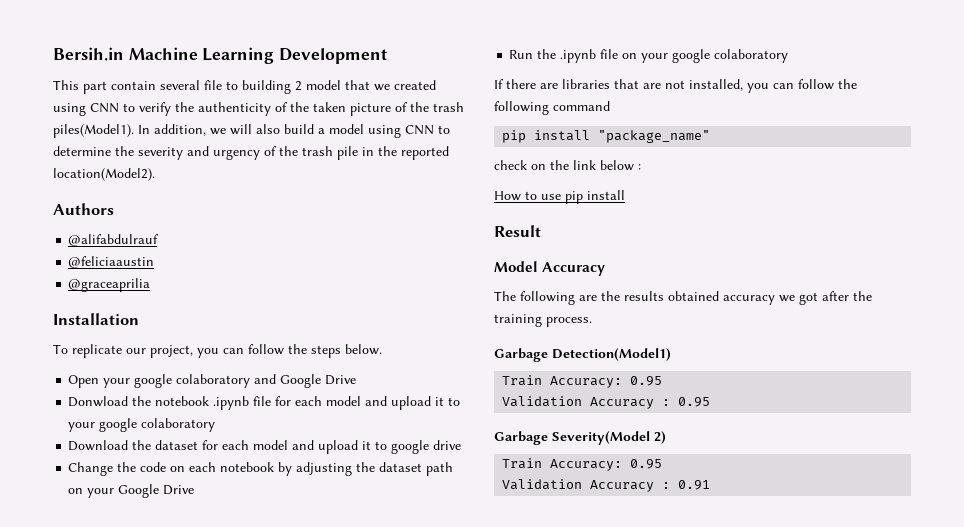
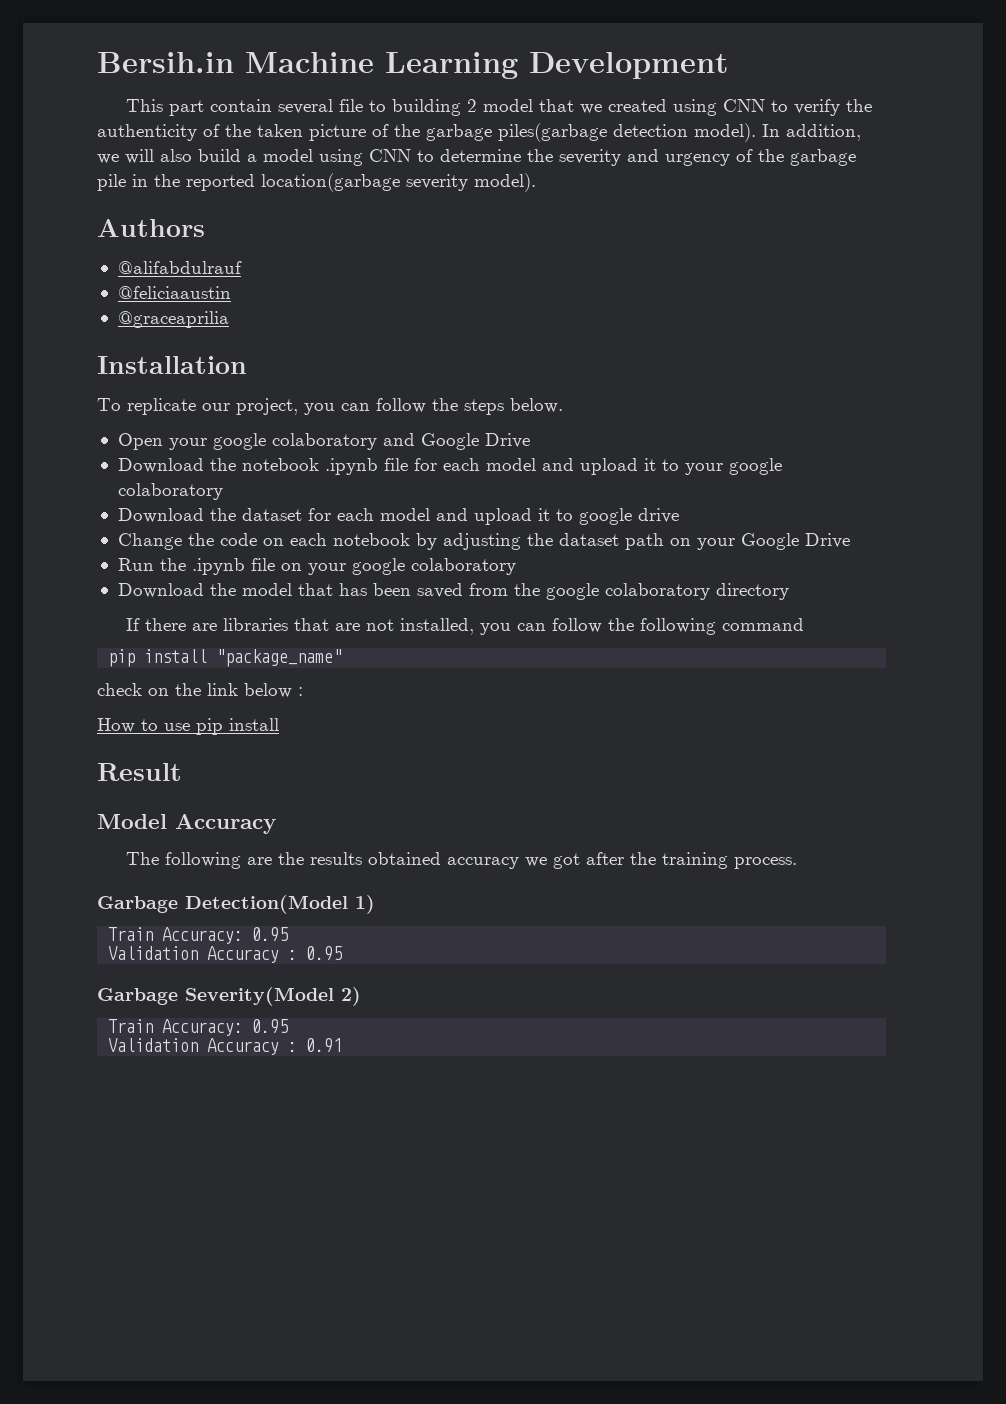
- This part contain several file to building 2 model that we created using CNN to verify the authenticity of the taken picture of the trash piles(Model1).
+ This part contain several file to building 2 model that we created using CNN to verify the authenticity of the taken picture of the garbage piles(garbage detection model).
- In addition, we will also build a model using CNN to determine the severity and urgency of the trash pile in the reported location(Model2).
+ In addition, we will also build a model using CNN to determine the severity and urgency of the garbage pile in the reported location(garbage severity model).
- Donwload the notebook .ipynb file for each model and upload it to your google colaboratory
+ Download the notebook .ipynb file for each model and upload it to your google colaboratory
+ Download the model that has been saved from the google colaboratory directory
- Garbage Detection(Model1)
+ Garbage Detection(Model 1)

